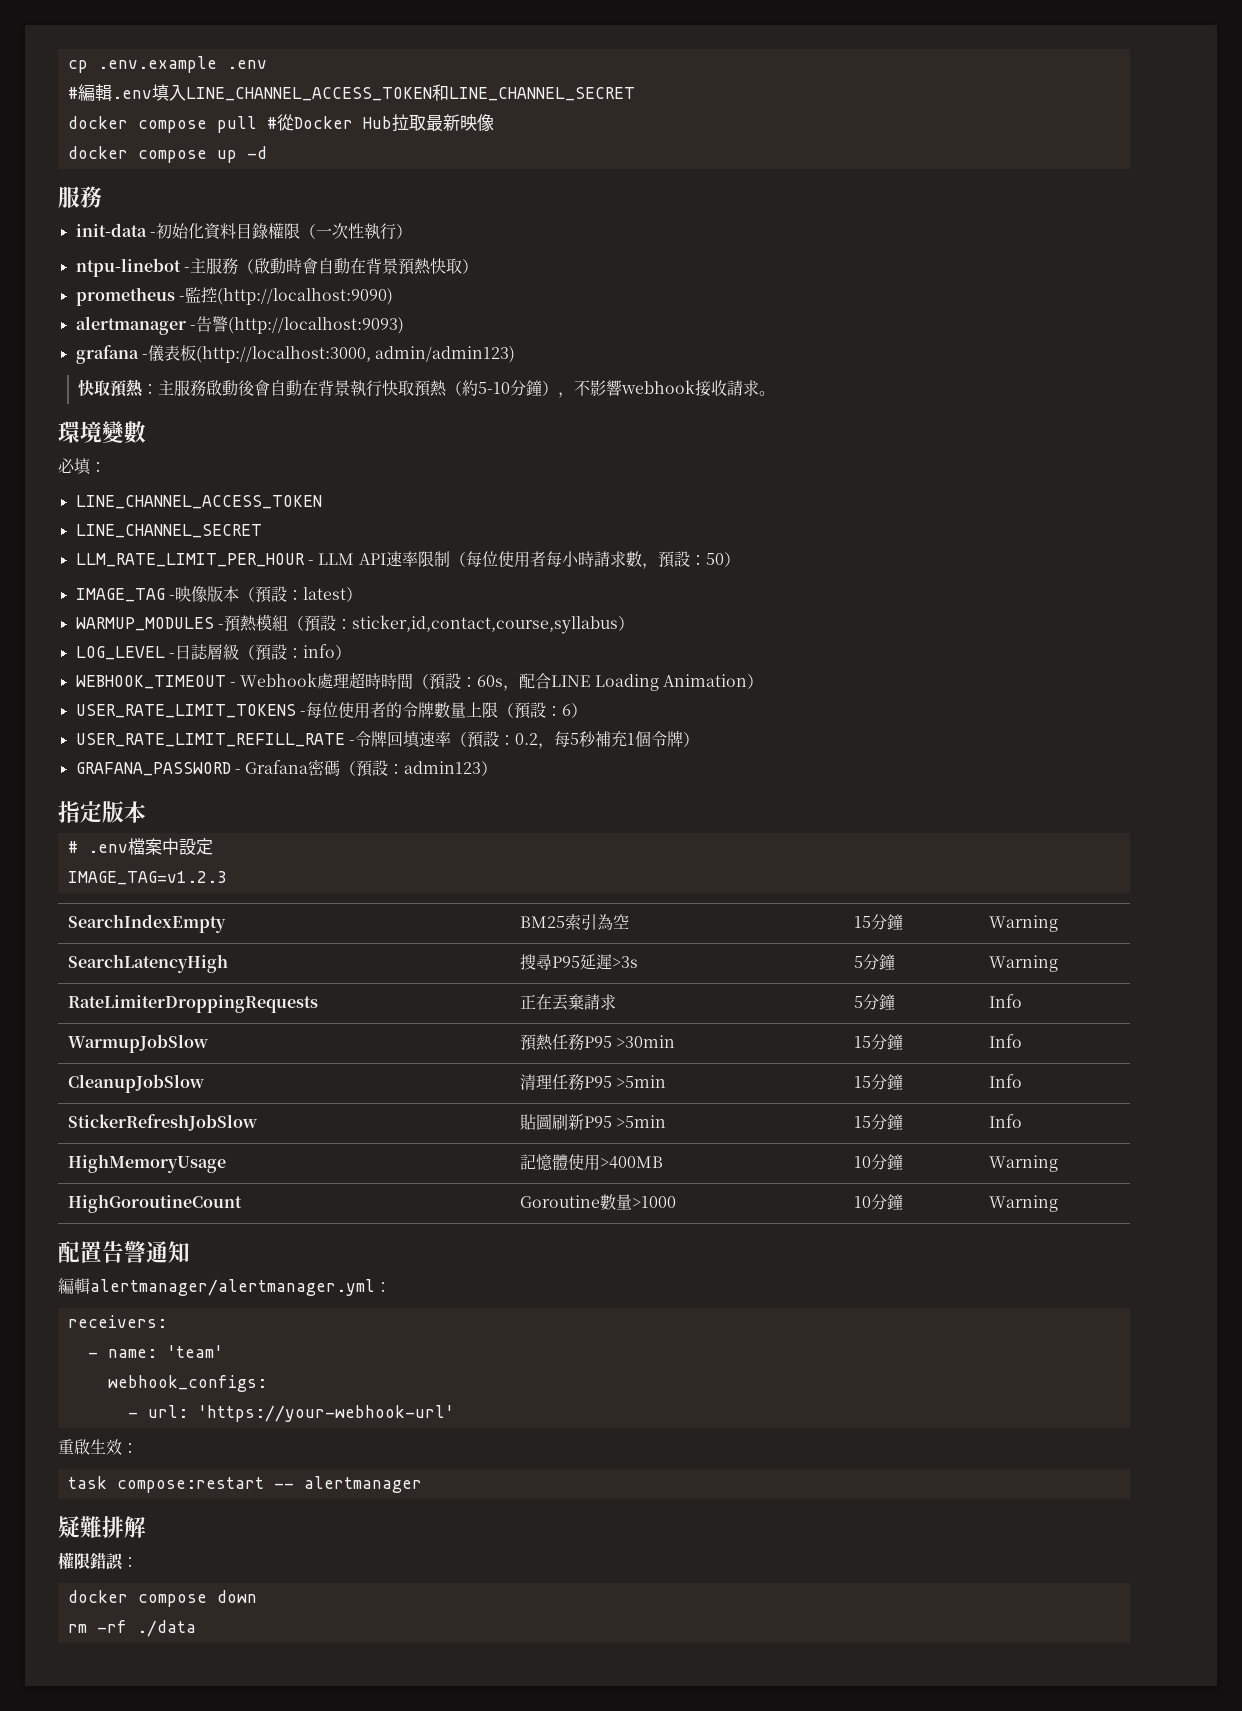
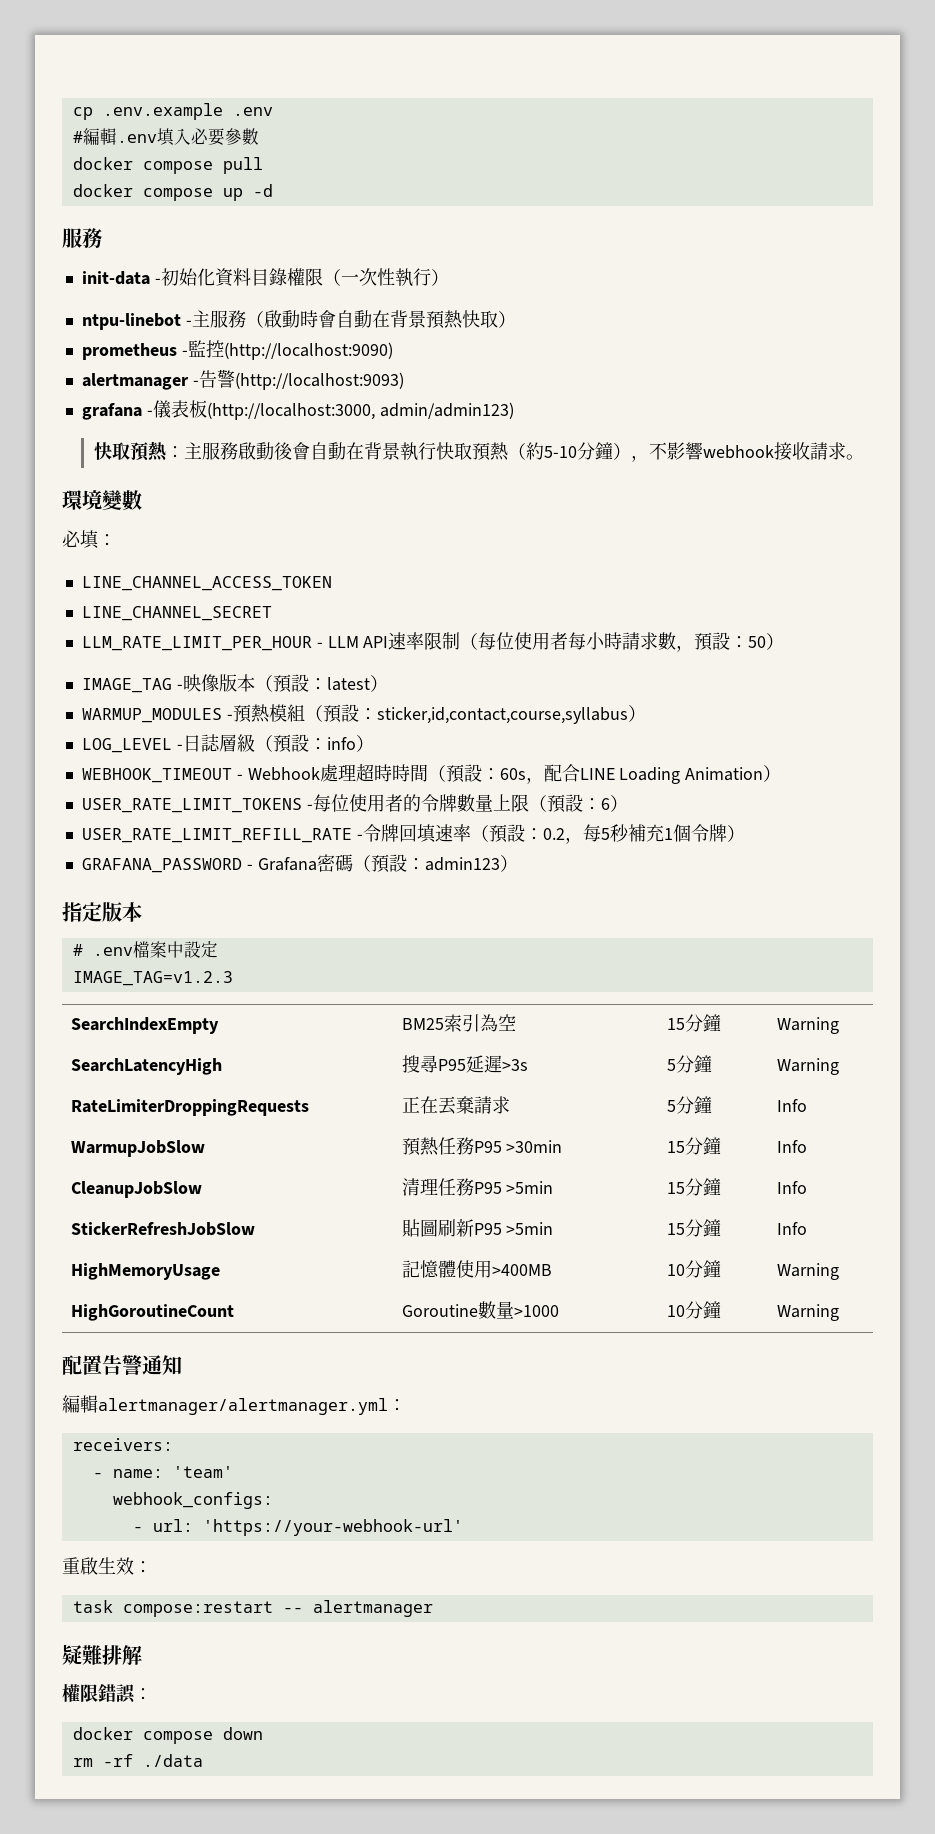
- #編輯.env填入LINE_CHANNEL_ACCESS_TOKEN和LINE_CHANNEL_SECRET
+ #編輯.env填入必要參數
- docker compose pull #從Docker Hub拉取最新映像
+ docker compose pull

